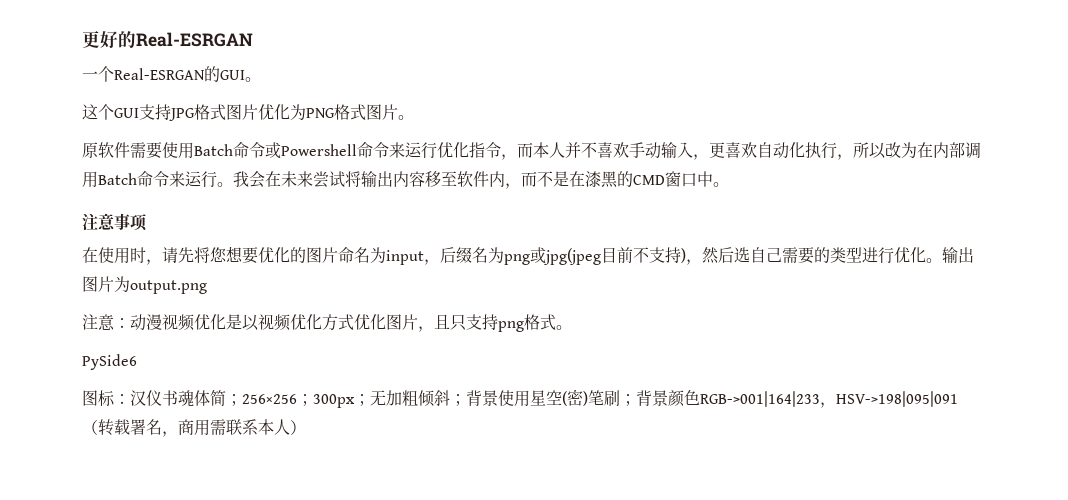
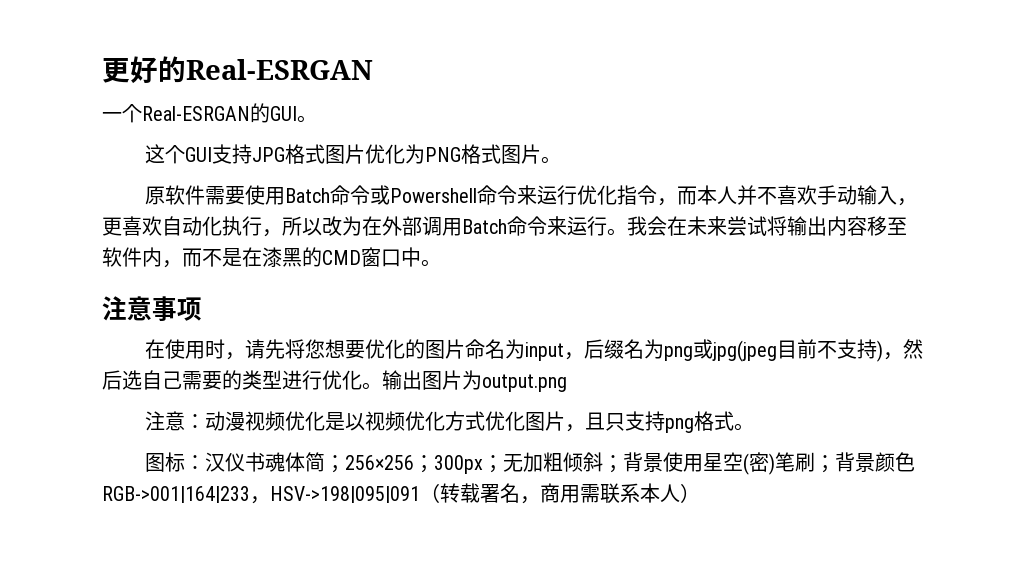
- 原软件需要使用Batch命令或Powershell命令来运行优化指令，而本人并不喜欢手动输入，更喜欢自动化执行，所以改为在内部调用Batch命令来运行。
+ 原软件需要使用Batch命令或Powershell命令来运行优化指令，而本人并不喜欢手动输入，更喜欢自动化执行，所以改为在外部调用Batch命令来运行。
- PySide6

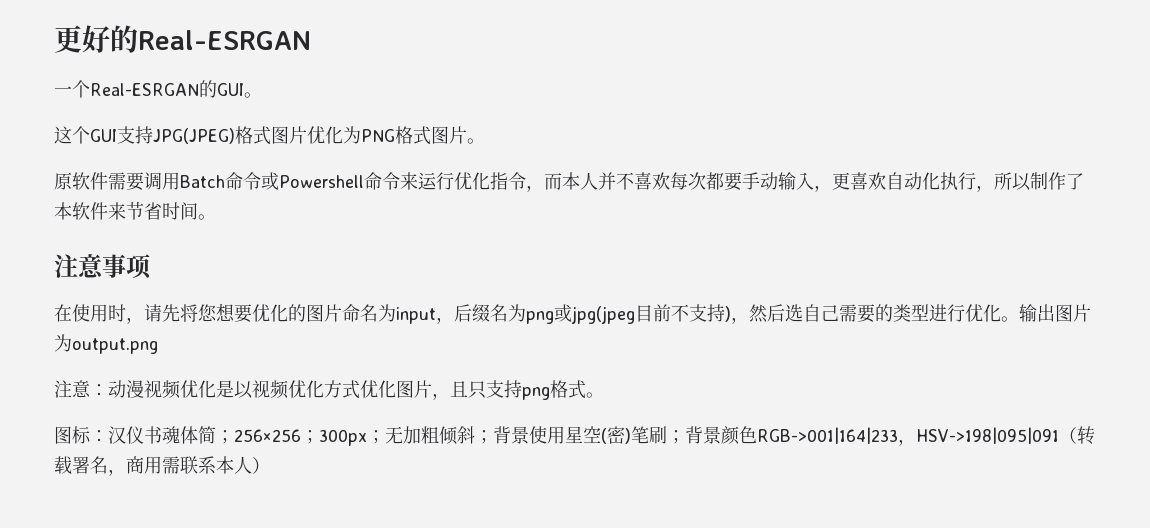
- 这个GUI支持JPG格式图片优化为PNG格式图片。
+ 这个GUI支持JPG(JPEG)格式图片优化为PNG格式图片。
- 原软件需要使用Batch命令或Powershell命令来运行优化指令，而本人并不喜欢手动输入，更喜欢自动化执行，所以改为在外部调用Batch命令来运行。我会在未来尝试将输出内容移至软件内，而不是在漆黑的CMD窗口中。
+ 原软件需要调用Batch命令或Powershell命令来运行优化指令，而本人并不喜欢每次都要手动输入，更喜欢自动化执行，所以制作了本软件来节省时间。

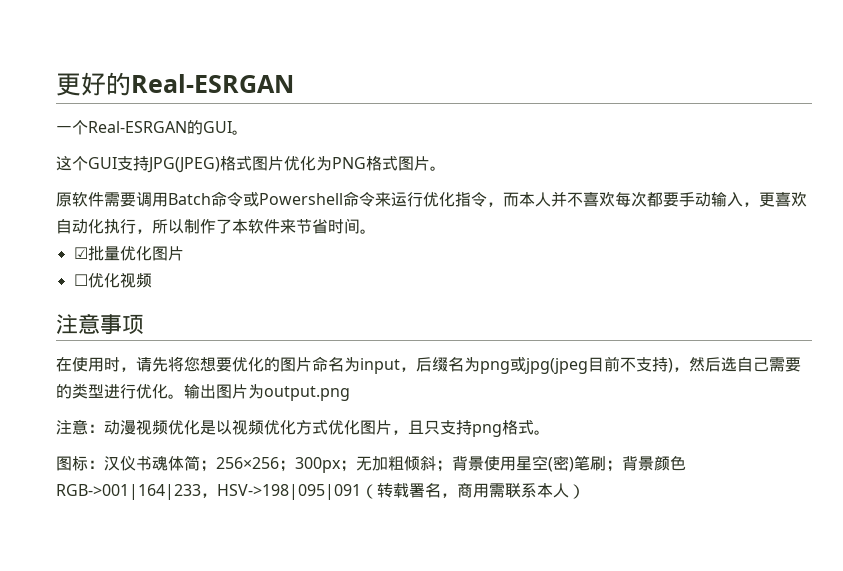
+ ☑批量优化图片
+ ☐优化视频

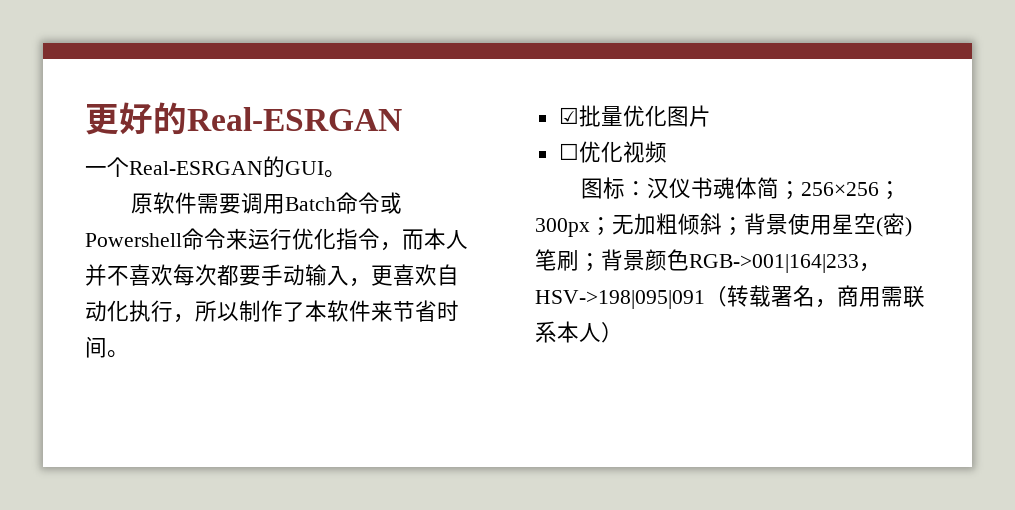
- 这个GUI支持JPG(JPEG)格式图片优化为PNG格式图片。
- 注意事项
- 在使用时，请先将您想要优化的图片命名为input，后缀名为png或jpg(jpeg目前不支持)，然后选自己需要的类型进行优化。输出图片为output.png
- 注意：动漫视频优化是以视频优化方式优化图片，且只支持png格式。

